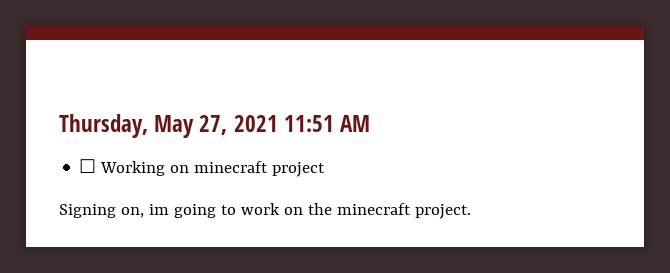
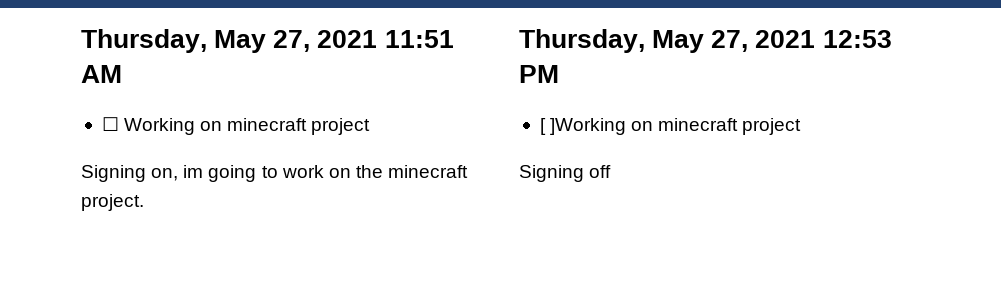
+ Thursday, May 27, 2021 12:53 PM
+ [ ]Working on minecraft project
+ Signing off

